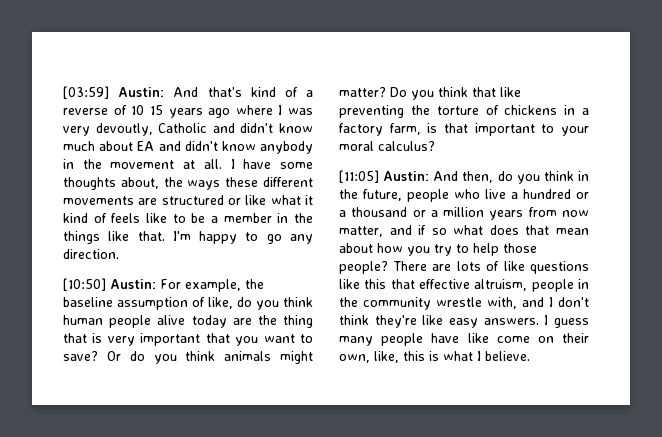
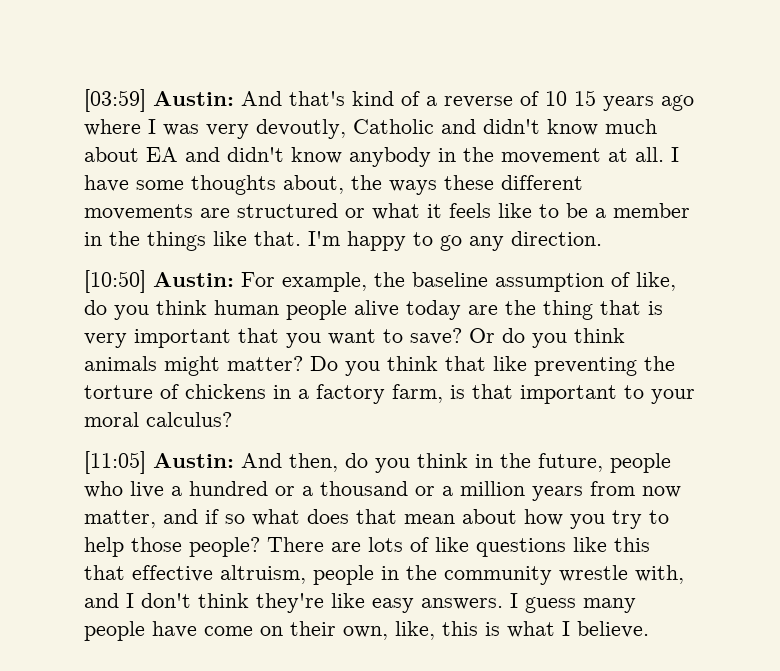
- I have some thoughts about, the ways these different movements are structured or like what it kind of feels like to be a member in the things like that.
+ I have some thoughts about, the ways these different movements are structured or what it feels like to be a member in the things like that.
- I guess many people have like come on their own, like, this is what I believe.
+ I guess many people have come on their own, like, this is what I believe.

